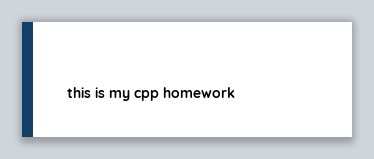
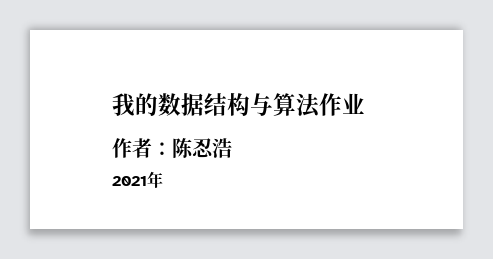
- this is my cpp homework
+ 我的数据结构与算法作业
+ 作者：陈忍浩
+ 2021年

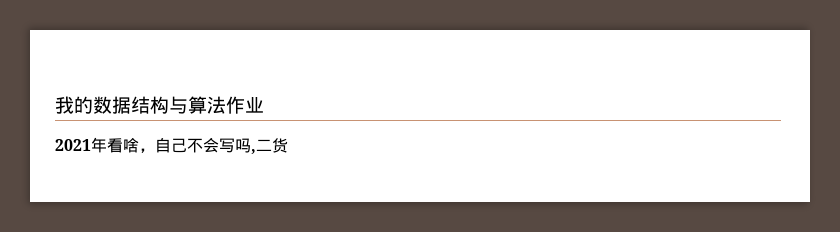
- 作者：陈忍浩
- 2021年
+ 2021年看啥，自己不会写吗,二货

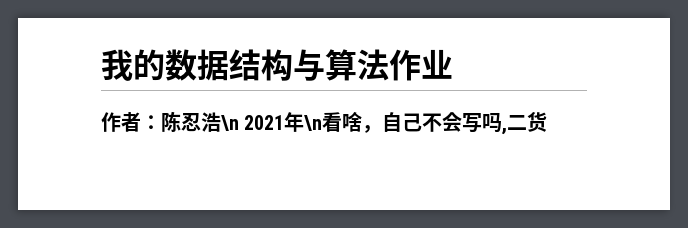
- 2021年看啥，自己不会写吗,二货
+ 作者：陈忍浩\n 2021年\n看啥，自己不会写吗,二货

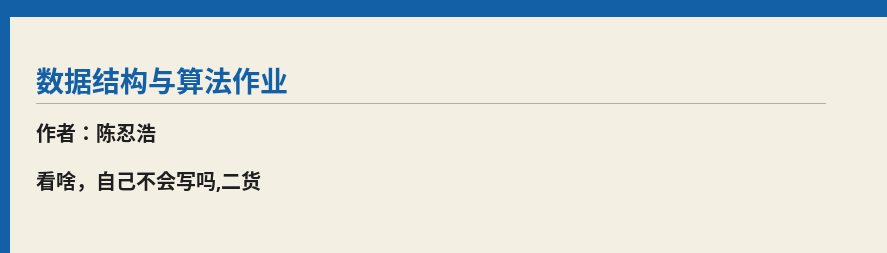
- 我的数据结构与算法作业
+ 数据结构与算法作业
- 作者：陈忍浩\n 2021年\n看啥，自己不会写吗,二货
+ 作者：陈忍浩
+ 看啥，自己不会写吗,二货

